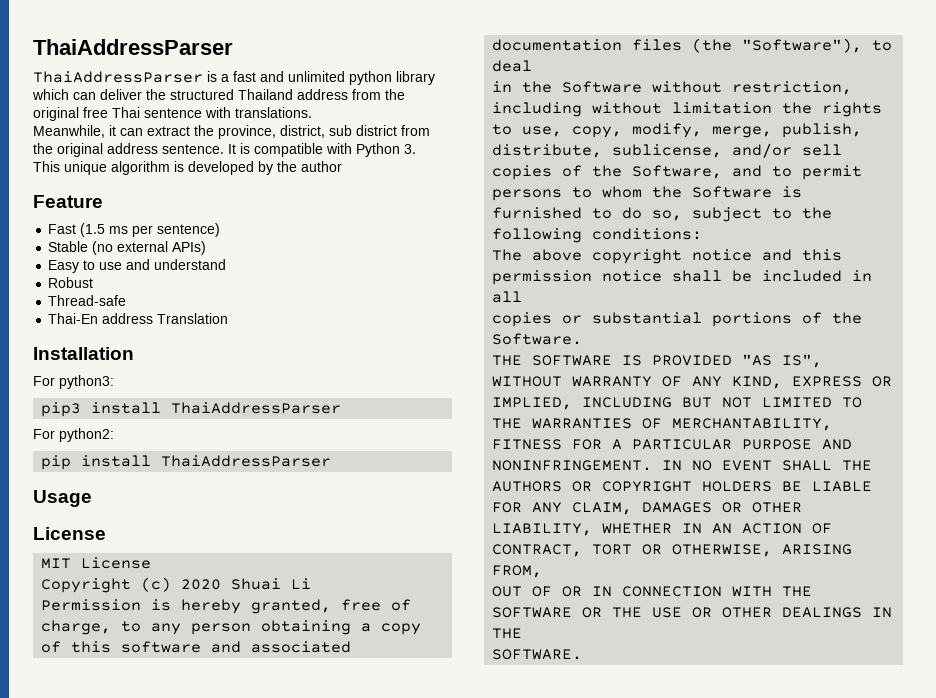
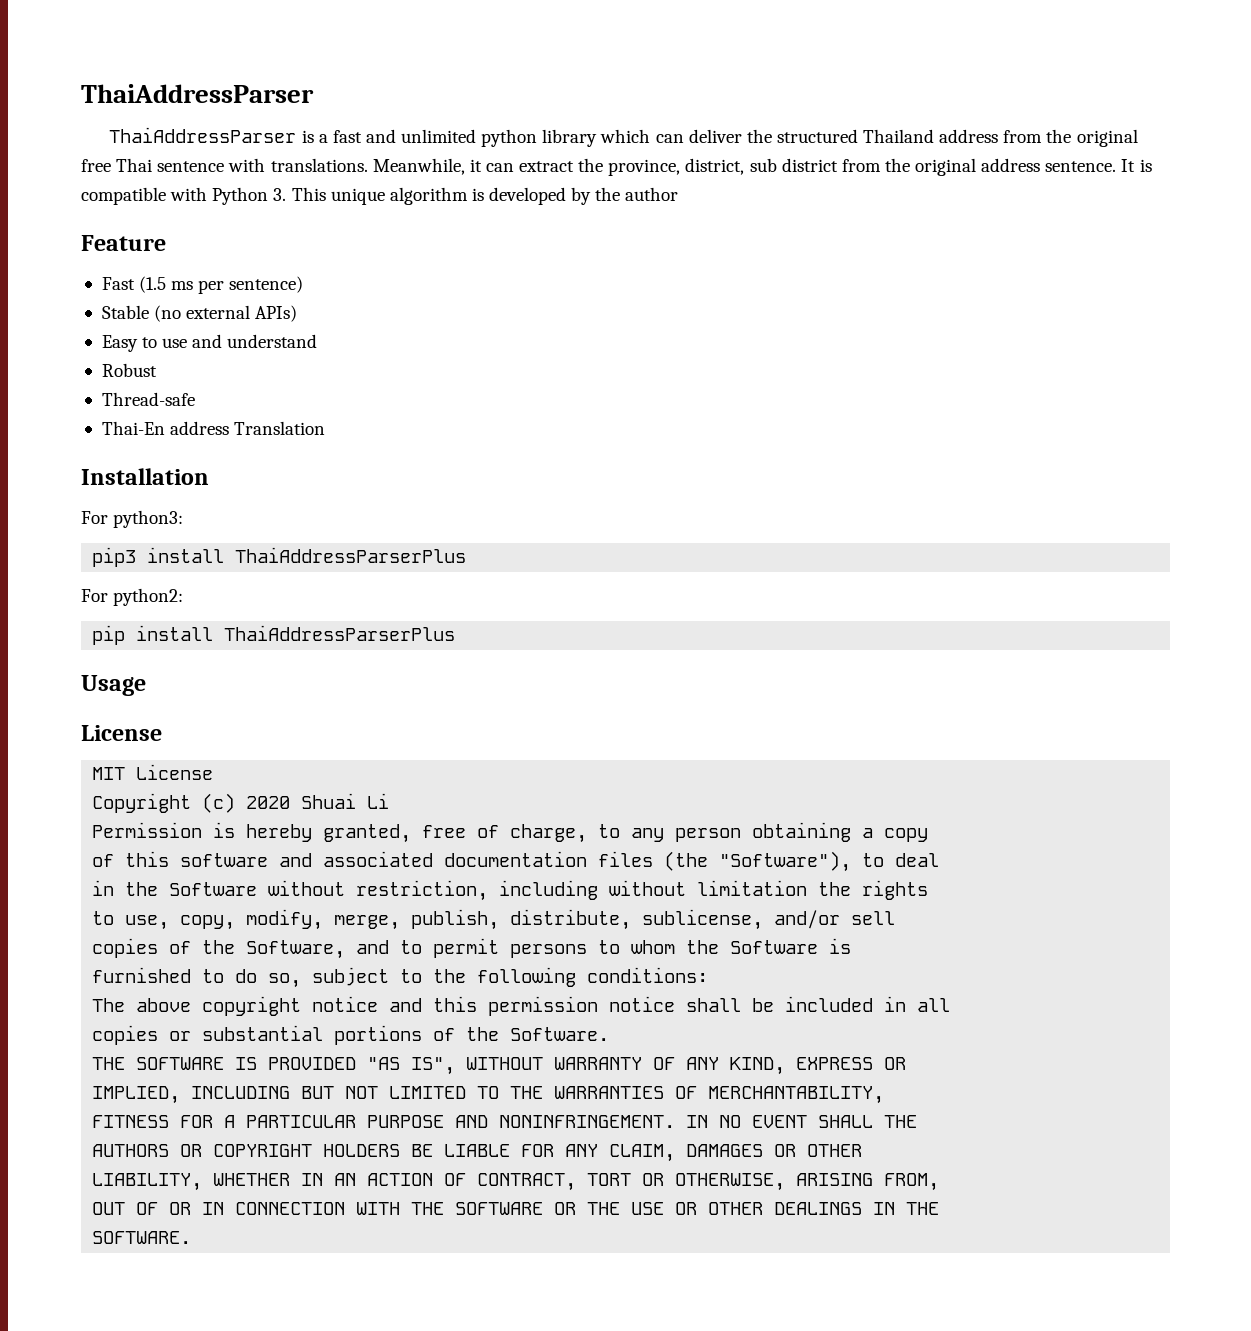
- ThaiAddressParser is a fast and unlimited python library which can deliver the structured Thailand address from the original free Thai sentence with translations.
- Meanwhile, it can extract the province, district, sub district from the original address sentence.
+ ThaiAddressParser is a fast and unlimited python library which can deliver the structured Thailand address from the original free Thai sentence with translations. Meanwhile, it can extract the province, district, sub district from the original address sentence.
- It is compatible with Python 3.
- This unique algorithm is developed by the author
+ It is compatible with Python 3. This unique algorithm is developed by the author
- pip3 install ThaiAddressParser
+ pip3 install ThaiAddressParserPlus
- pip install ThaiAddressParser
+ pip install ThaiAddressParserPlus

